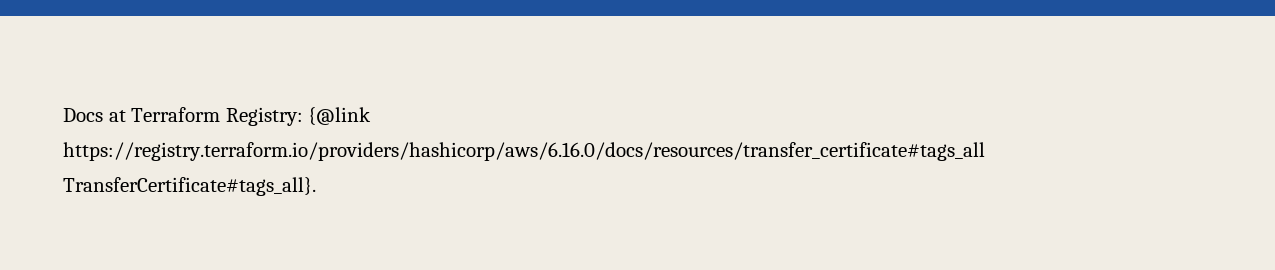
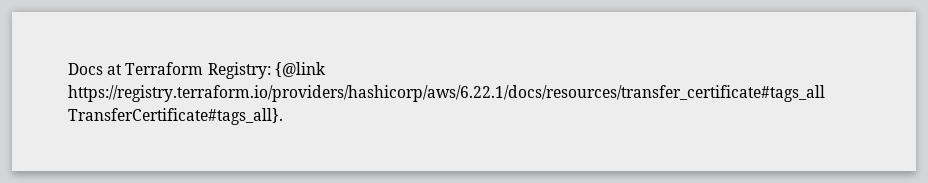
- Docs at Terraform Registry: {@link https://registry.terraform.io/providers/hashicorp/aws/6.16.0/docs/resources/transfer_certificate#tags_all TransferCertificate#tags_all}.
+ Docs at Terraform Registry: {@link https://registry.terraform.io/providers/hashicorp/aws/6.22.1/docs/resources/transfer_certificate#tags_all TransferCertificate#tags_all}.

